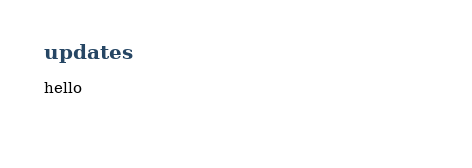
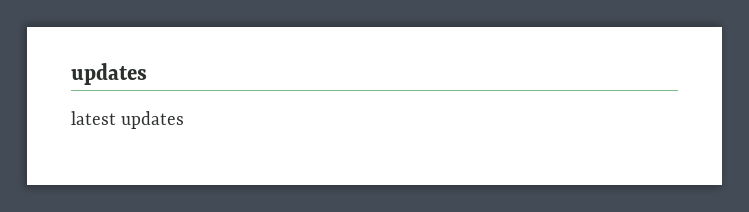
- hello
+ latest updates

